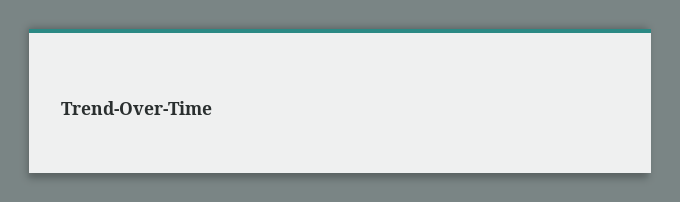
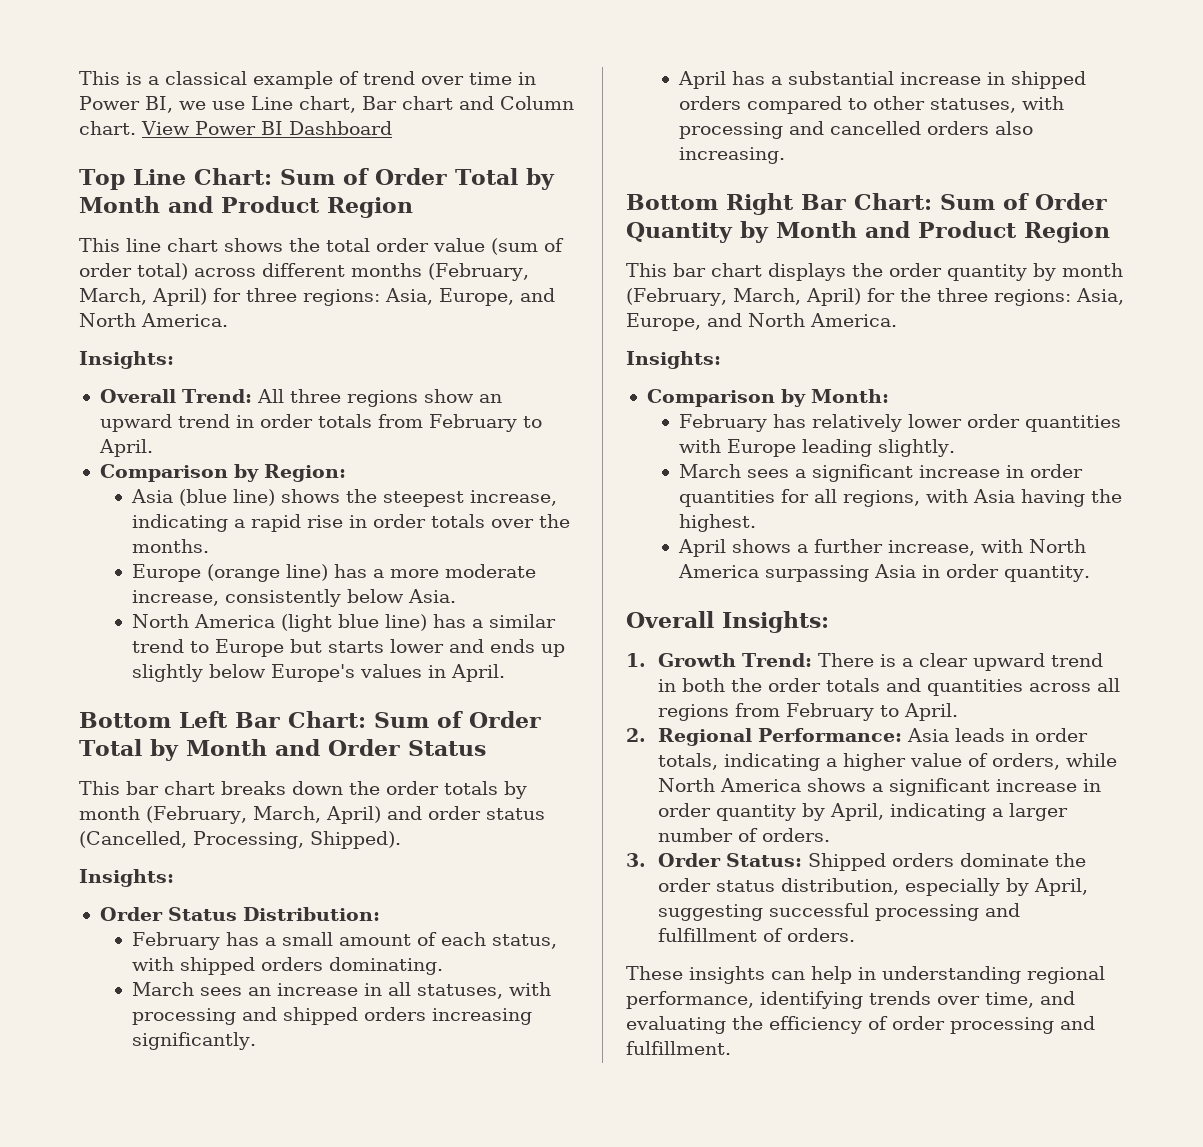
- Trend-Over-Time
+ This is a classical example of trend over time in Power BI, we use Line chart, Bar chart and Column chart. View Power BI Dashboard
+ Top Line Chart: Sum of Order Total by Month and Product Region
+ This line chart shows the total order value (sum of order total) across different months (February, March, April) for three regions: Asia, Europe, and North America.
+ Insights:
+ Overall Trend: All three regions show an upward trend in order totals from February to April.
+ Comparison by Region:
+ Asia (blue line) shows the steepest increase, indicating a rapid rise in order totals over the months.
+ Europe (orange line) has a more moderate increase, consistently below Asia.
+ North America (light blue line) has a similar trend to Europe but starts lower and ends up slightly below Europe's values in April.
+ Bottom Left Bar Chart: Sum of Order Total by Month and Order Status
+ This bar chart breaks down the order totals by month (February, March, April) and order status (Cancelled, Processing, Shipped).
+ Insights:
+ Order Status Distribution:
+ February has a small amount of each status, with shipped orders dominating.
+ March sees an increase in all statuses, with processing and shipped orders increasing significantly.
+ April has a substantial increase in shipped orders compared to other statuses, with processing and cancelled orders also increasing.
+ Bottom Right Bar Chart: Sum of Order Quantity by Month and Product Region
+ This bar chart displays the order quantity by month (February, March, April) for the three regions: Asia, Europe, and North America.
+ Insights:
+ Comparison by Month:
+ February has relatively lower order quantities with Europe leading slightly.
+ March sees a significant increase in order quantities for all regions, with Asia having the highest.
+ April shows a further increase, with North America surpassing Asia in order quantity.
+ Overall Insights:
+ 1. Growth Trend: There is a clear upward trend in both the order totals and quantities across all regions from February to April.
+ 2. Regional Performance: Asia leads in order totals, indicating a higher value of orders, while North America shows a significant increase in order quantity by April, indicating a larger number of orders.
+ 3. Order Status: Shipped orders dominate the order status distribution, especially by April, suggesting successful processing and fulfillment of orders.
+ These insights can help in understanding regional performance, identifying trends over time, and evaluating the efficiency of order processing and fulfillment.

